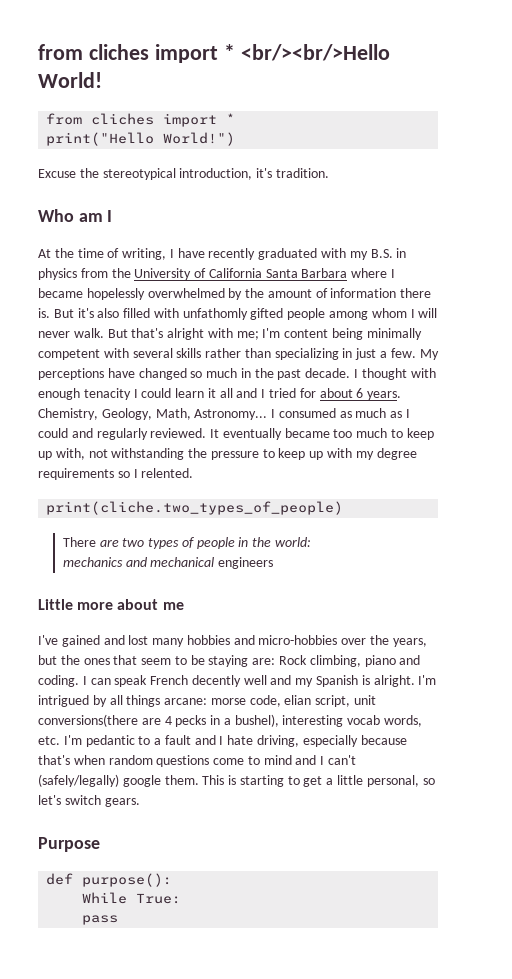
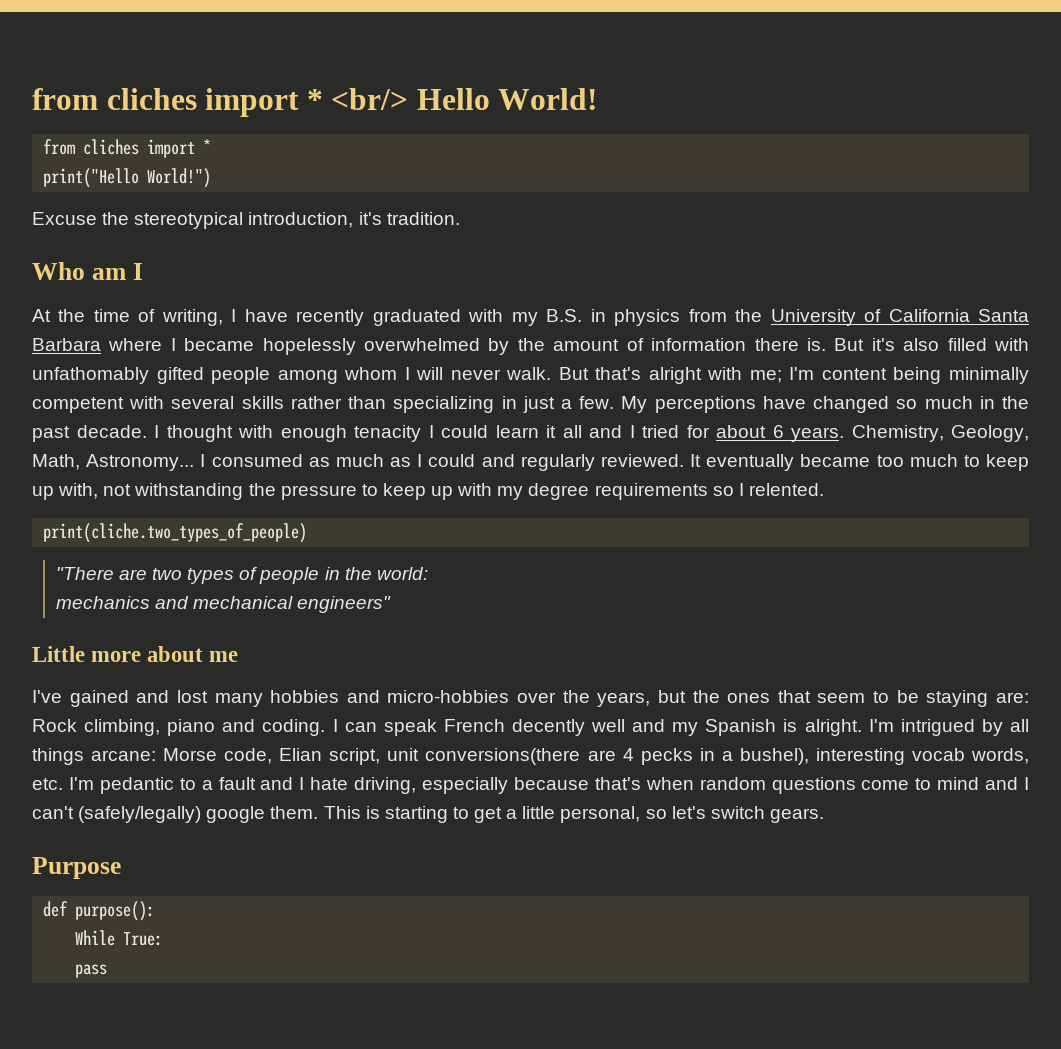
- from cliches import * <br/><br/>Hello World!
+ from cliches import * <br/> Hello World!
- But it's also filled with unfathomly gifted people among whom I will never walk.
+ But it's also filled with unfathomably gifted people among whom I will never walk.
- There are two types of people in the world:
+ "There are two types of people in the world:
- mechanics and mechanical engineers
+ mechanics and mechanical engineers"
- I'm intrigued by all things arcane: morse code, elian script, unit conversions(there are 4 pecks in a bushel), interesting vocab words, etc. I'm pedantic to a fault and I hate driving, especially because that's when random questions come to mind and I can't (safely/legally) google them.
+ I'm intrigued by all things arcane: Morse code, Elian script, unit conversions(there are 4 pecks in a bushel), interesting vocab words, etc. I'm pedantic to a fault and I hate driving, especially because that's when random questions come to mind and I can't (safely/legally) google them.

